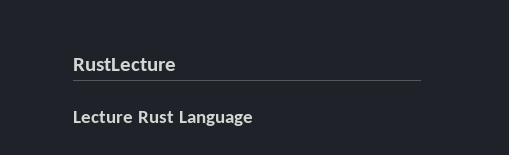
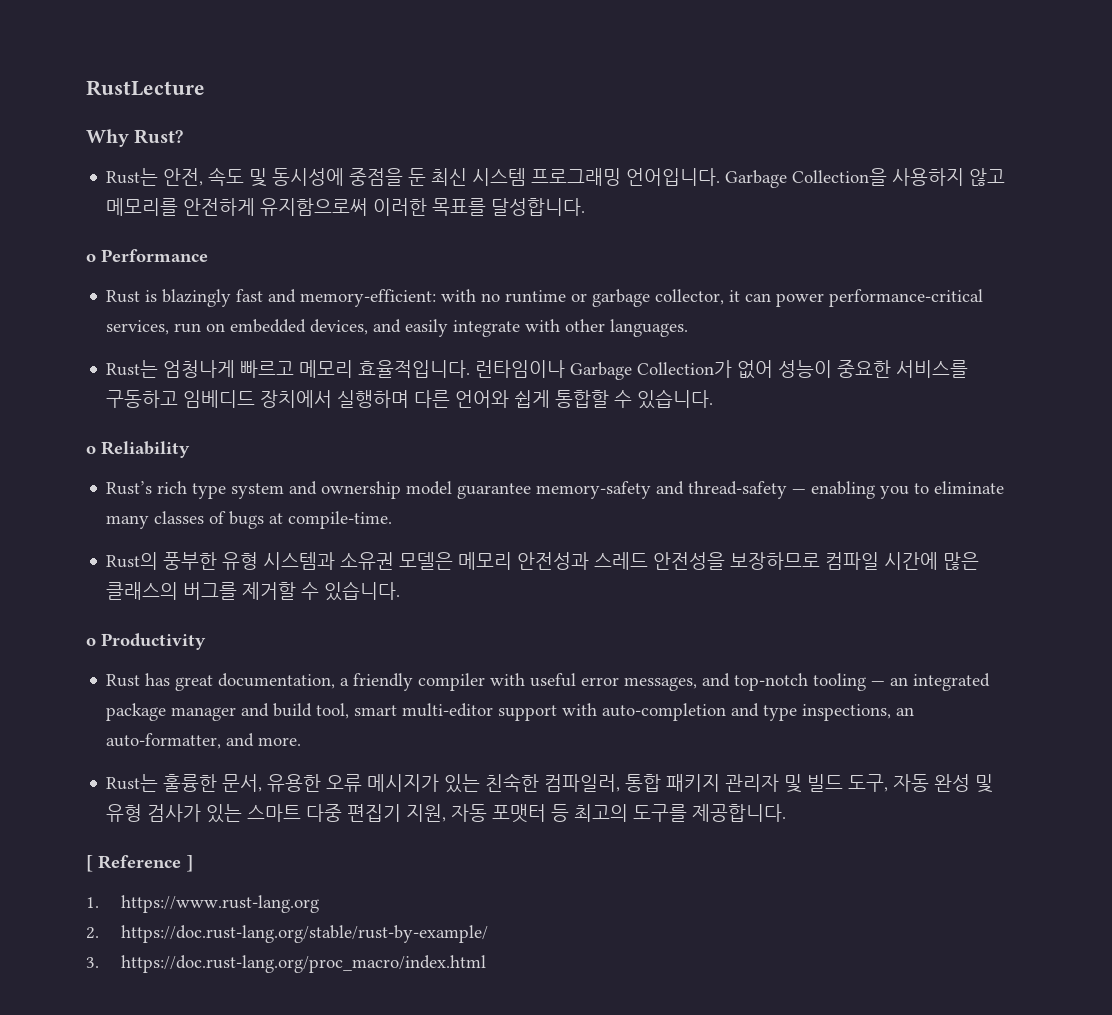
- Lecture Rust Language
+ Why Rust?
+ Rust는 안전, 속도 및 동시성에 중점을 둔 최신 시스템 프로그래밍 언어입니다. Garbage Collection을 사용하지 않고 메모리를 안전하게 유지함으로써 이러한 목표를 달성합니다.
+ o Performance
+ Rust is blazingly fast and memory-efficient: with no runtime or garbage collector, it can power performance-critical services, run on embedded devices, and easily integrate with other languages.
+ Rust는 엄청나게 빠르고 메모리 효율적입니다. 런타임이나 Garbage Collection가 없어 성능이 중요한 서비스를 구동하고 임베디드 장치에서 실행하며 다른 언어와 쉽게 통합할 수 있습니다.
+ o Reliability
+ Rust’s rich type system and ownership model guarantee memory-safety and thread-safety — enabling you to eliminate many classes of bugs at compile-time.
+ Rust의 풍부한 유형 시스템과 소유권 모델은 메모리 안전성과 스레드 안전성을 보장하므로 컴파일 시간에 많은 클래스의 버그를 제거할 수 있습니다.
+ o Productivity
+ Rust has great documentation, a friendly compiler with useful error messages, and top-notch tooling — an integrated package manager and build tool, smart multi-editor support with auto-completion and type inspections, an auto-formatter, and more.
+ Rust는 훌륭한 문서, 유용한 오류 메시지가 있는 친숙한 컴파일러, 통합 패키지 관리자 및 빌드 도구, 자동 완성 및 유형 검사가 있는 스마트 다중 편집기 지원, 자동 포맷터 등 최고의 도구를 제공합니다.
+ [ Reference ]
+ 1. https://www.rust-lang.org
+ 2. https://doc.rust-lang.org/stable/rust-by-example/
+ 3. https://doc.rust-lang.org/proc_macro/index.html

